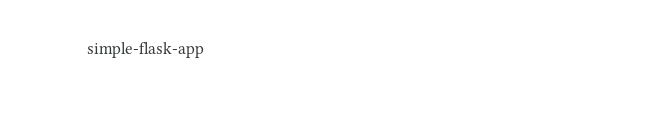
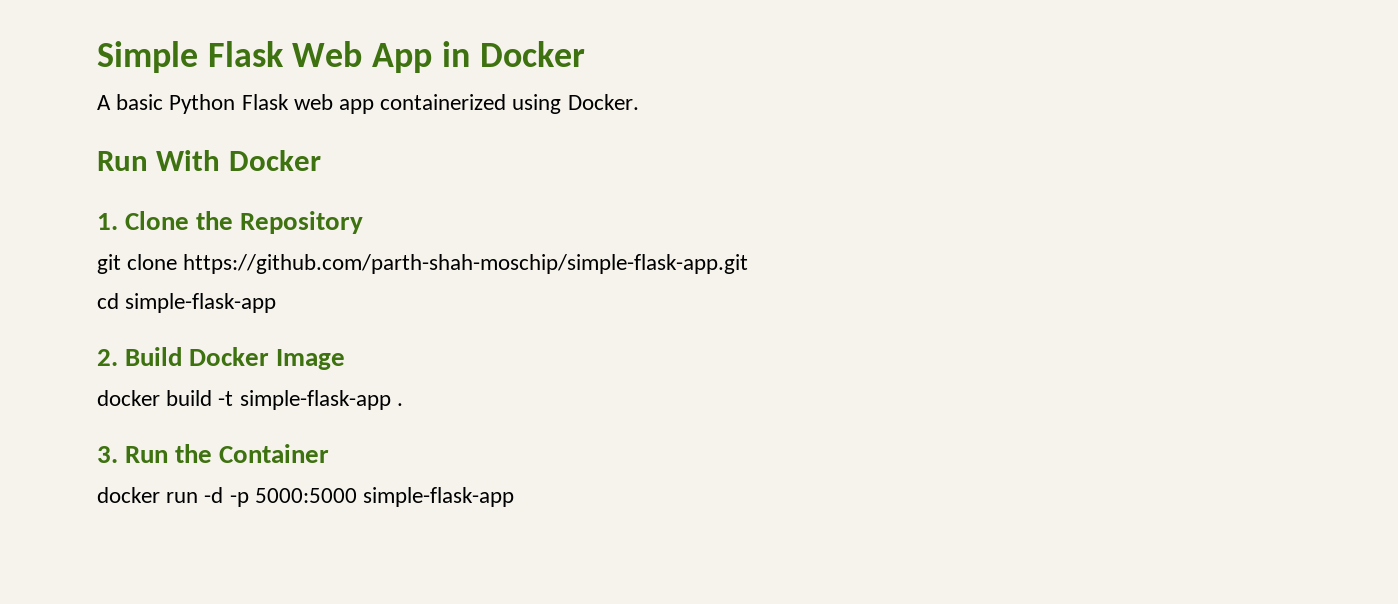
- simple-flask-app
+ Simple Flask Web App in Docker
+ A basic Python Flask web app containerized using Docker.
+ Run With Docker
+ 1. Clone the Repository
+ git clone https://github.com/parth-shah-moschip/simple-flask-app.git
+ cd simple-flask-app
+ 2. Build Docker Image
+ docker build -t simple-flask-app .
+ 3. Run the Container
+ docker run -d -p 5000:5000 simple-flask-app

